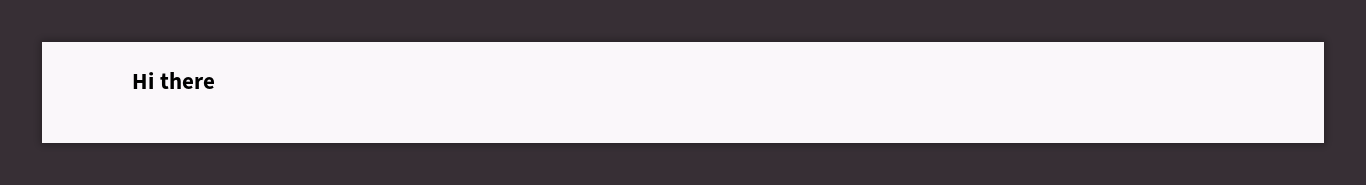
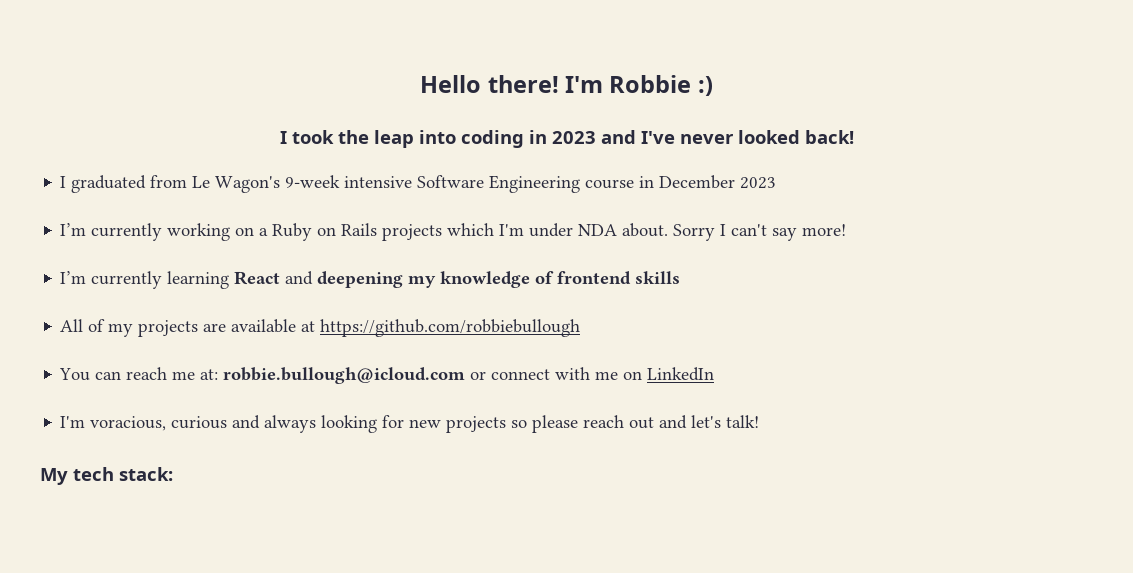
- Hi there
+ Hello there! I'm Robbie :)
+ I took the leap into coding in 2023 and I've never looked back!
+ I graduated from Le Wagon's 9-week intensive Software Engineering course in December 2023
+ I’m currently working on a Ruby on Rails projects which I'm under NDA about. Sorry I can't say more!
+ I’m currently learning React and deepening my knowledge of frontend skills
+ All of my projects are available at https://github.com/robbiebullough
+ You can reach me at: robbie.bullough@icloud.com or connect with me on LinkedIn
+ I'm voracious, curious and always looking for new projects so please reach out and let's talk!
+ My tech stack:

